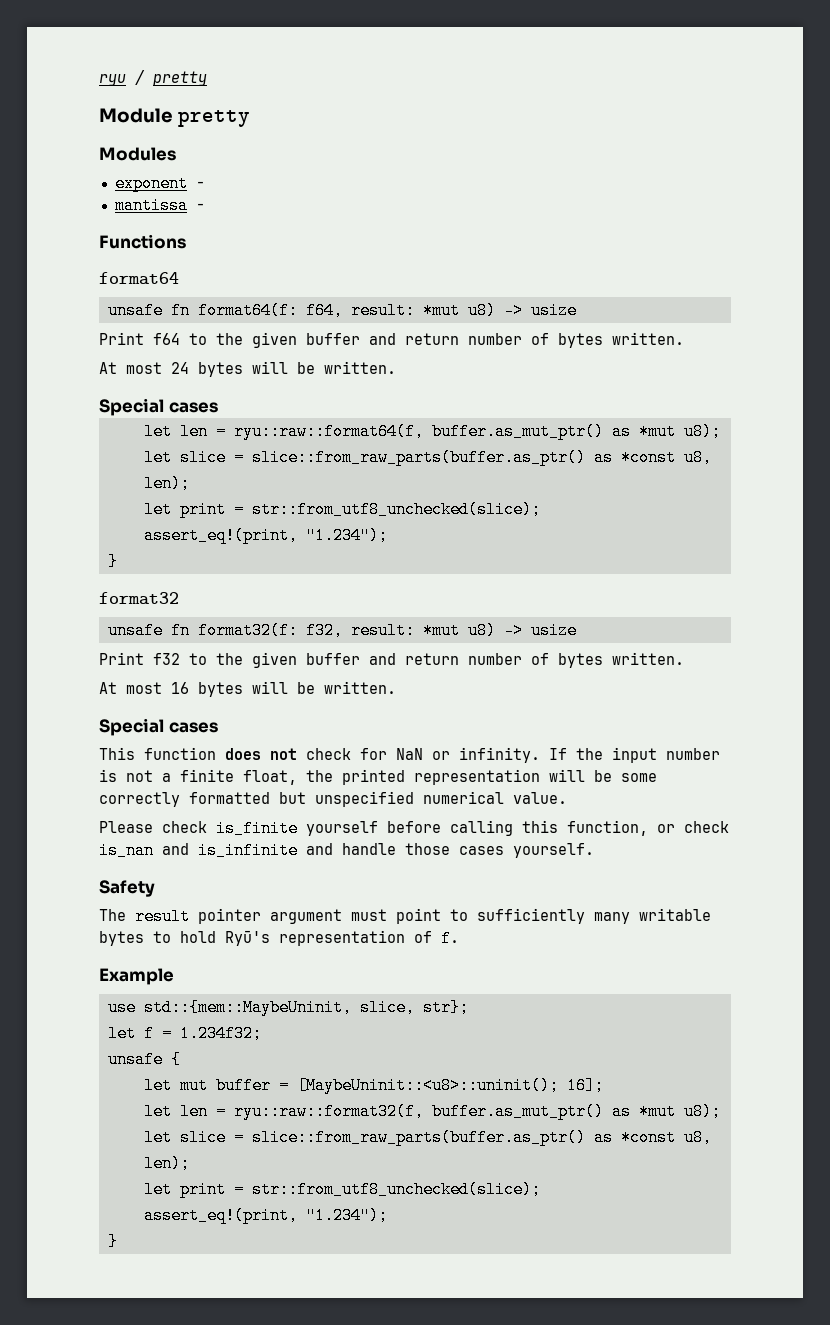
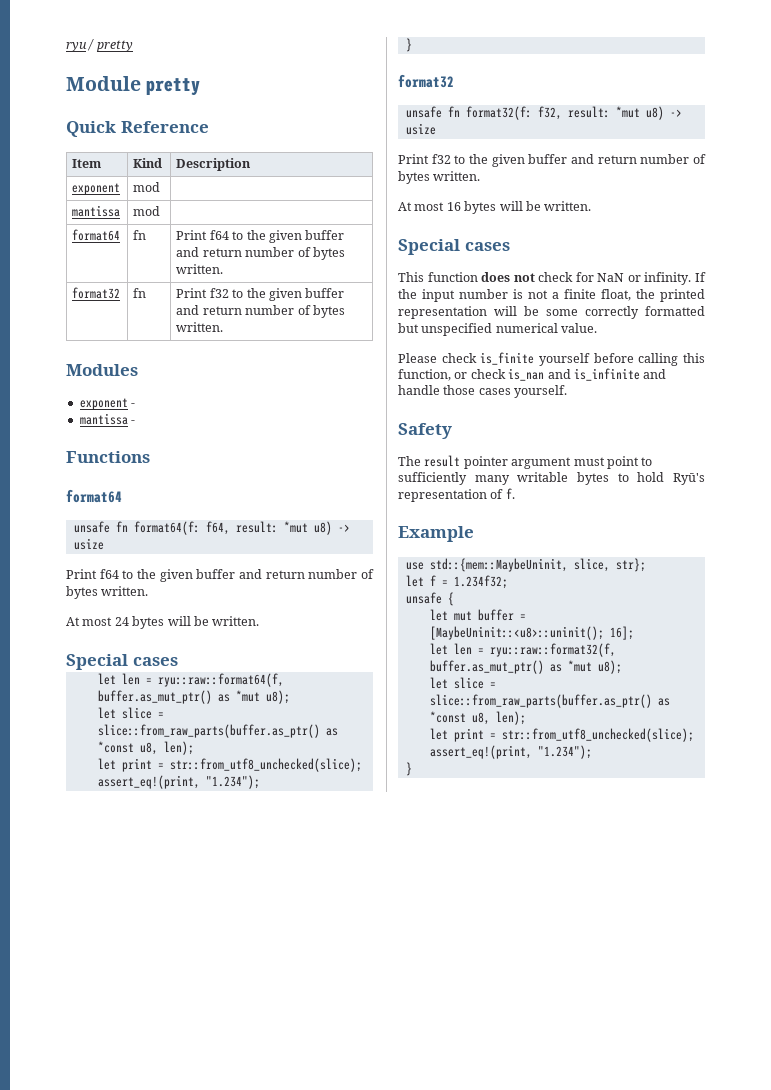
+ Quick Reference
+ Item | Kind | Description
+ exponent | mod |
+ mantissa | mod |
+ format64 | fn | Print f64 to the given buffer and return number of bytes written.
+ format32 | fn | Print f32 to the given buffer and return number of bytes written.

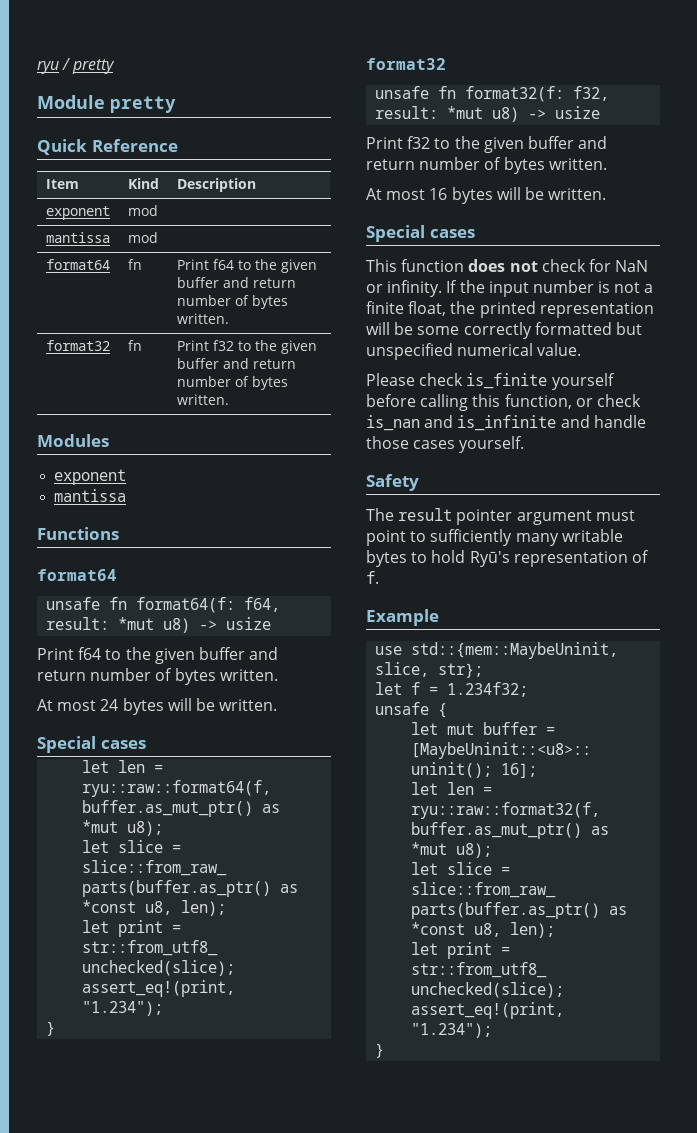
  Modules
- exponent -
- mantissa -
+ exponent
+ mantissa

